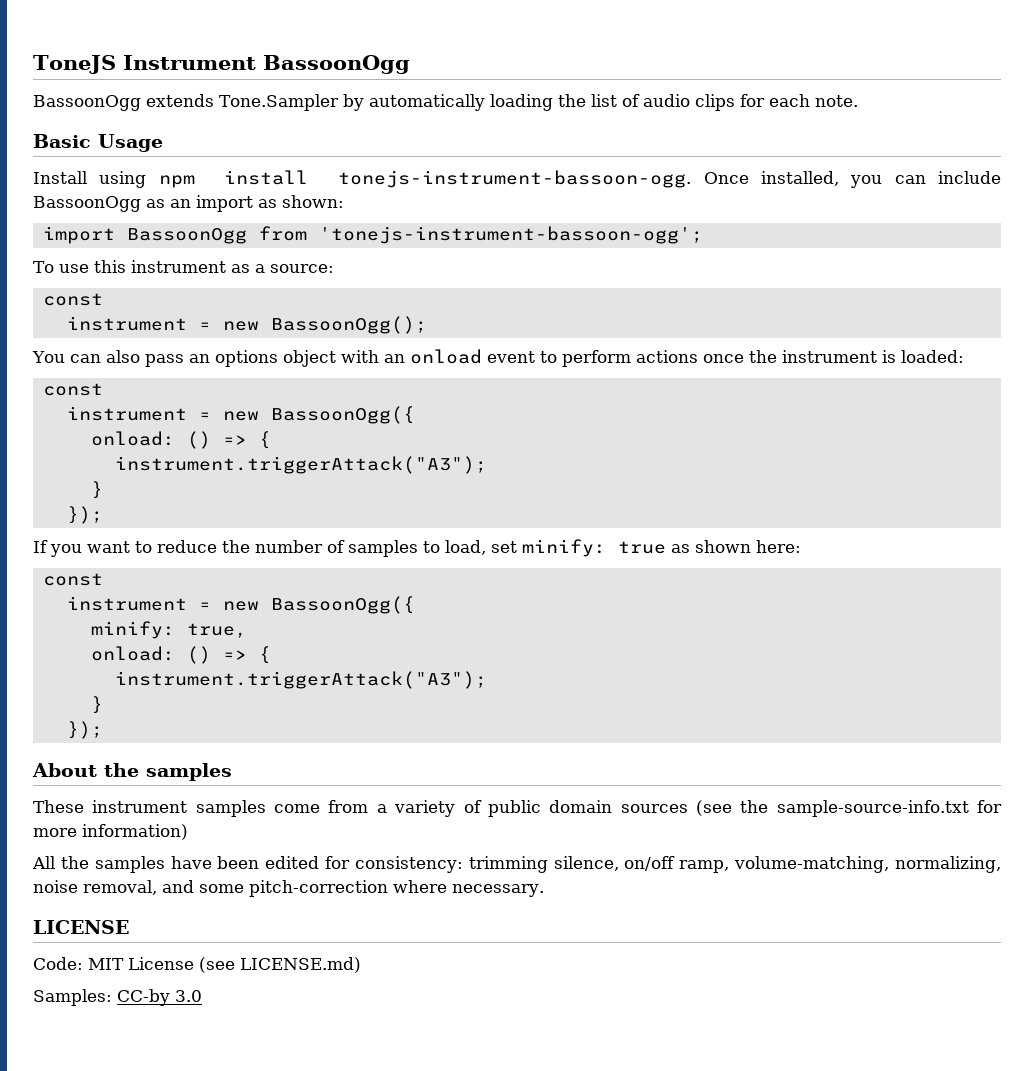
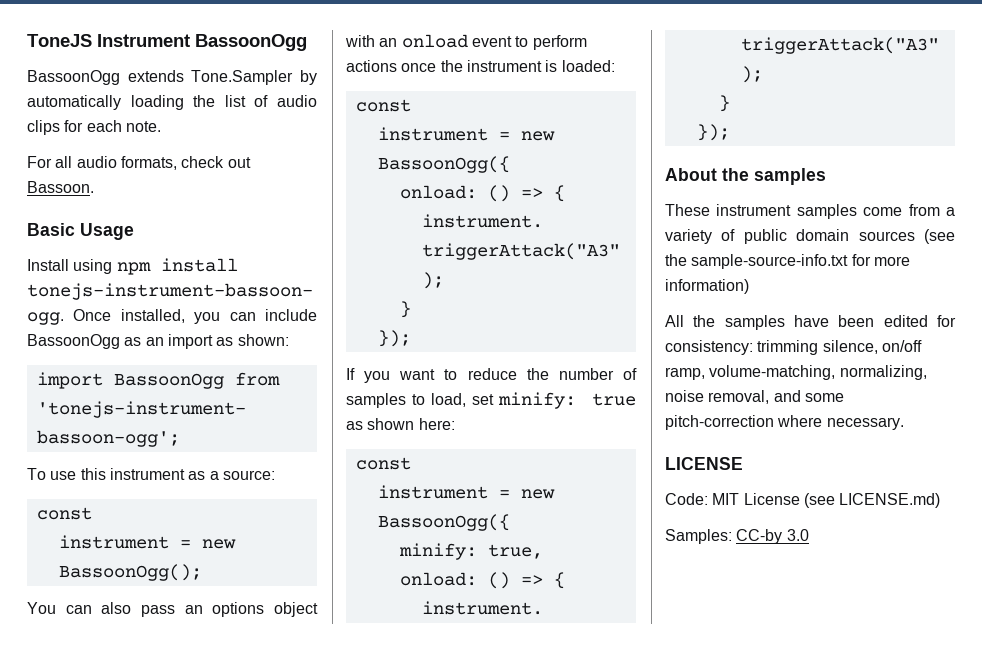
+ For all audio formats, check out Bassoon.

